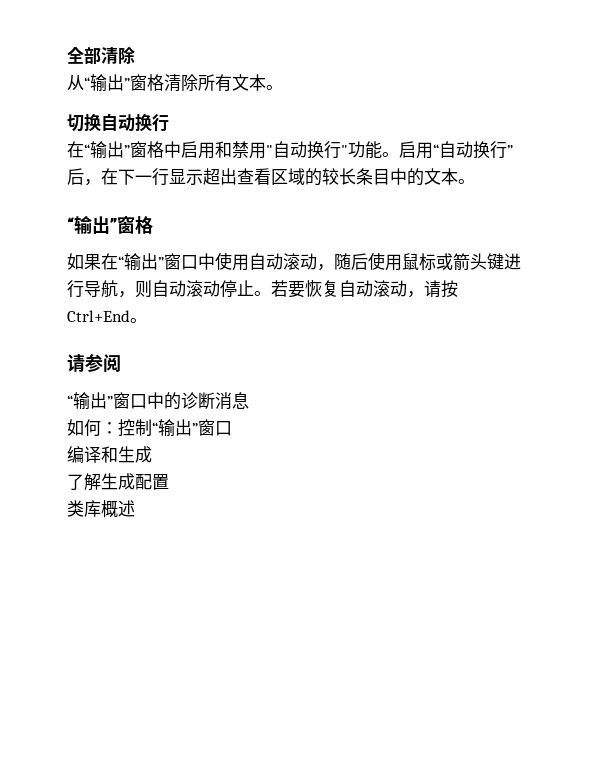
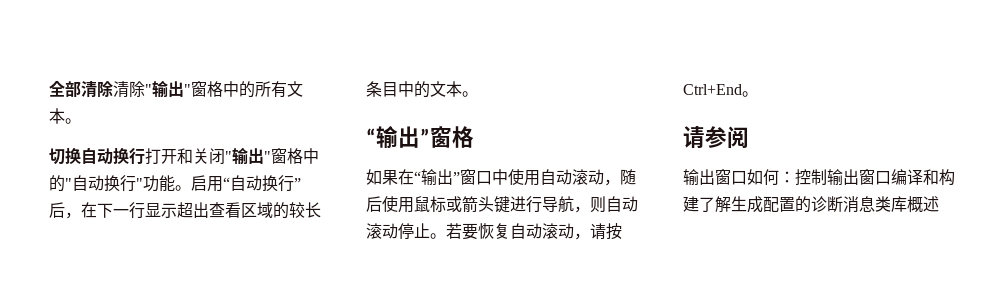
- 全部清除
- 从“输出”窗格清除所有文本。
+ 全部清除清除"输出"窗格中的所有文本。
- 切换自动换行
- 在“输出”窗格中启用和禁用"自动换行"功能。
+ 切换自动换行打开和关闭"输出"窗格中的"自动换行"功能。
- “输出”窗口中的诊断消息
- 如何：控制“输出”窗口
- 编译和生成
- 了解生成配置
- 类库概述
+ 输出窗口如何：控制输出窗口编译和构建了解生成配置的诊断消息类库概述

